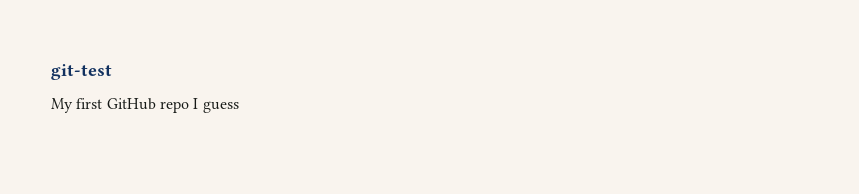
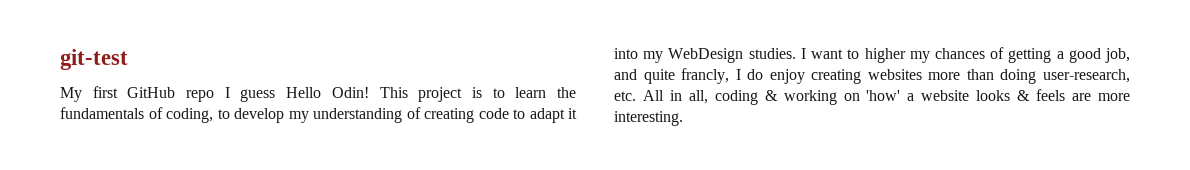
- My first GitHub repo I guess
+ My first GitHub repo I guess Hello Odin! This project is to learn the fundamentals of coding, to develop my understanding of creating code to adapt it into my WebDesign studies. I want to higher my chances of getting a good job, and quite francly, I do enjoy creating websites more than doing user-research, etc. All in all, coding & working on 'how' a website looks & feels are more interesting.

